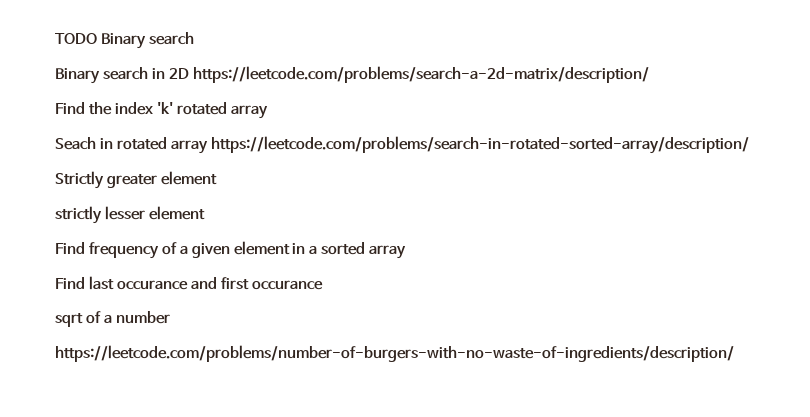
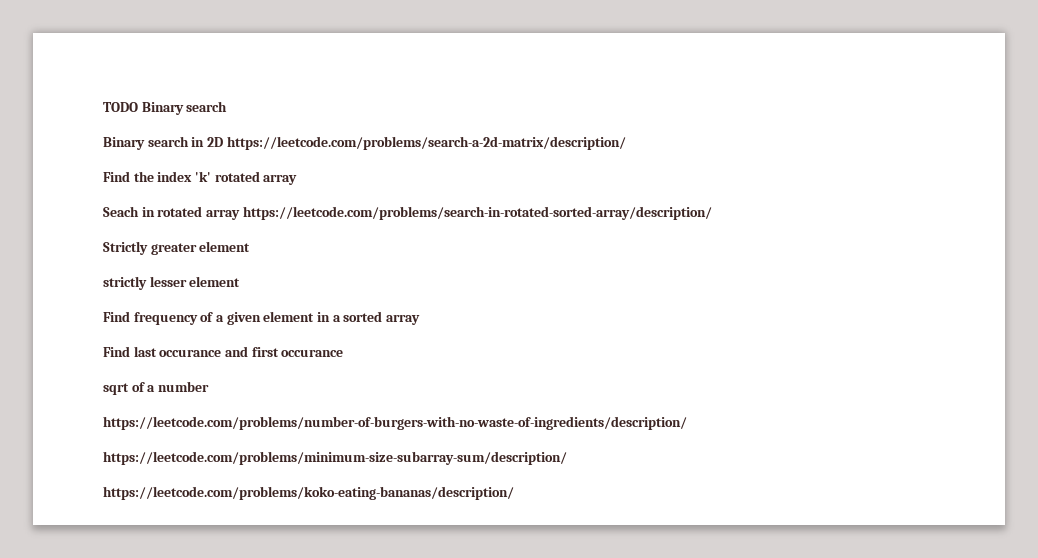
+ https://leetcode.com/problems/minimum-size-subarray-sum/description/
+ https://leetcode.com/problems/koko-eating-bananas/description/

